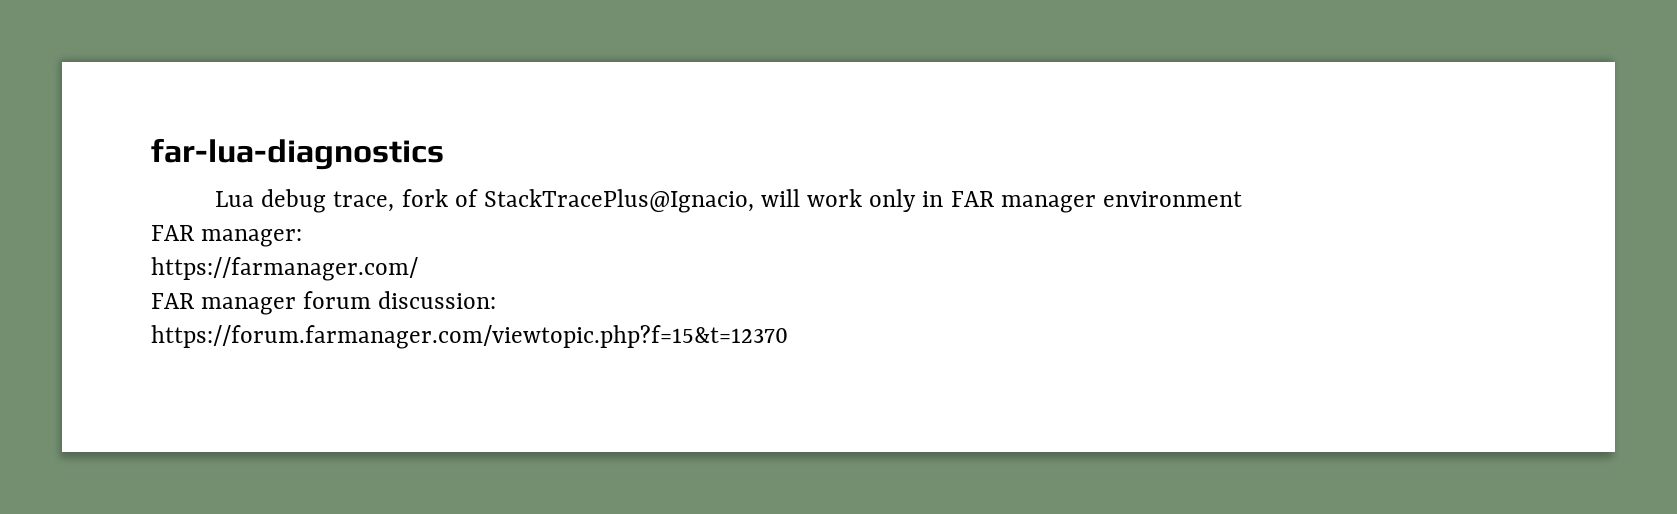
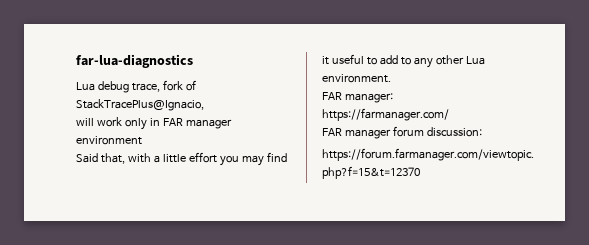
- Lua debug trace, fork of StackTracePlus@Ignacio, will work only in FAR manager environment
+ Lua debug trace, fork of StackTracePlus@Ignacio,
+ will work only in FAR manager environment
+ Said that, with a little effort you may find it useful to add to any other Lua environment.

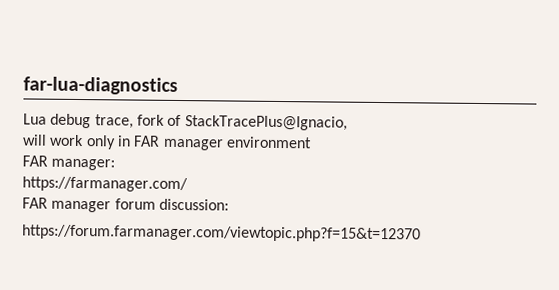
- Said that, with a little effort you may find it useful to add to any other Lua environment.

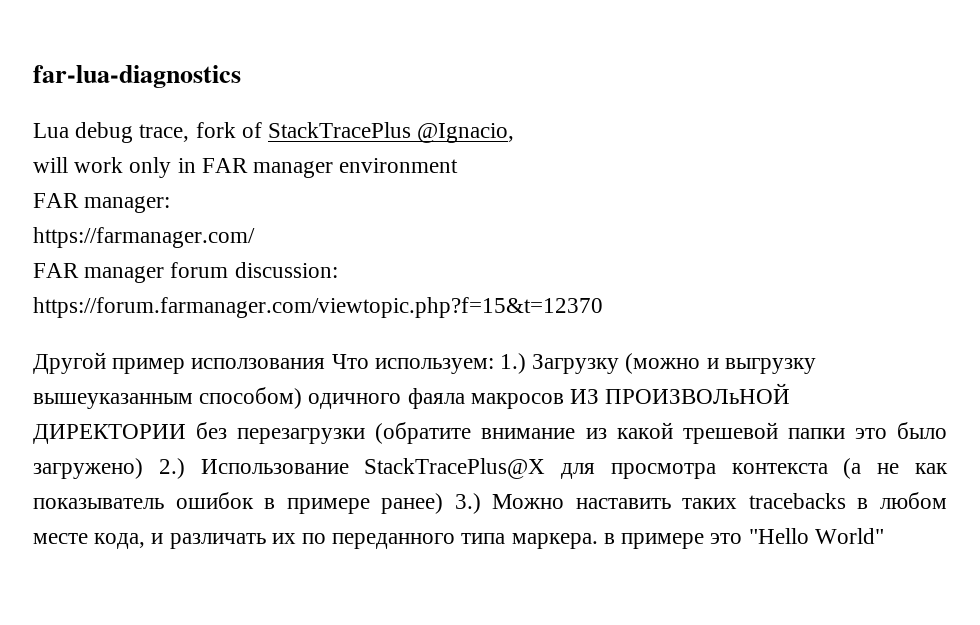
- Lua debug trace, fork of StackTracePlus@Ignacio,
+ Lua debug trace, fork of StackTracePlus @Ignacio,
+ Другой пример исползования Что используем: 1.) Загрузку (можно и выгрузку вышеуказанным способом) одичного фаяла макросов ИЗ ПРОИЗВОЛьНОЙ ДИРЕКТОРИИ без перезагрузки (обратите внимание из какой трешевой папки это было загружено) 2.) Использование StackTracePlus@Х для просмотра контекста (a не как показыватель ошибок в примере ранее) 3.) Можно наставить таких tracebacks в любом месте кода, и различать их по переданного типа маркера. в примере это "Hello World"

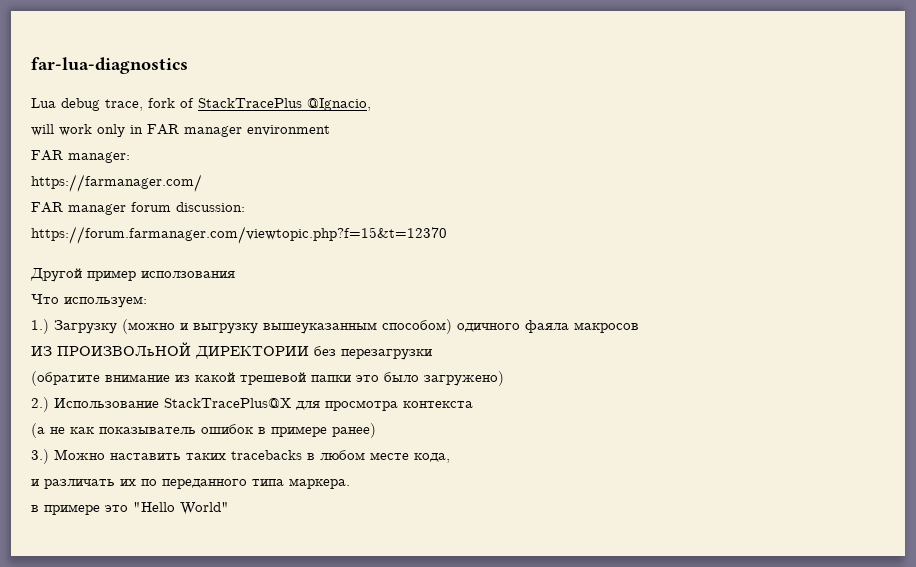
- Другой пример исползования Что используем: 1.) Загрузку (можно и выгрузку вышеуказанным способом) одичного фаяла макросов ИЗ ПРОИЗВОЛьНОЙ ДИРЕКТОРИИ без перезагрузки (обратите внимание из какой трешевой папки это было загружено) 2.) Использование StackTracePlus@Х для просмотра контекста (a не как показыватель ошибок в примере ранее) 3.) Можно наставить таких tracebacks в любом месте кода, и различать их по переданного типа маркера. в примере это "Hello World"
+ Другой пример исползования
+ Что используем:
+ 1.) Загрузку (можно и выгрузку вышеуказанным способом) одичного фаяла макросов
+ ИЗ ПРОИЗВОЛьНОЙ ДИРЕКТОРИИ без перезагрузки
+ (обратите внимание из какой трешевой папки это было загружено)
+ 2.) Использование StackTracePlus@Х для просмотра контекста
+ (a не как показыватель ошибок в примере ранее)
+ 3.) Можно наставить таких tracebacks в любом месте кода,
+ и различать их по переданного типа маркера.
+ в примере это "Hello World"

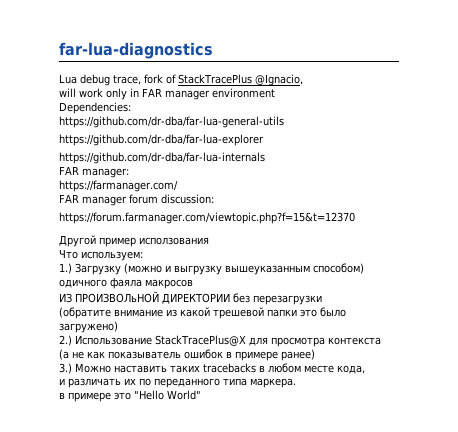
+ Dependencies:
+ https://github.com/dr-dba/far-lua-general-utils
+ https://github.com/dr-dba/far-lua-explorer
+ https://github.com/dr-dba/far-lua-internals

